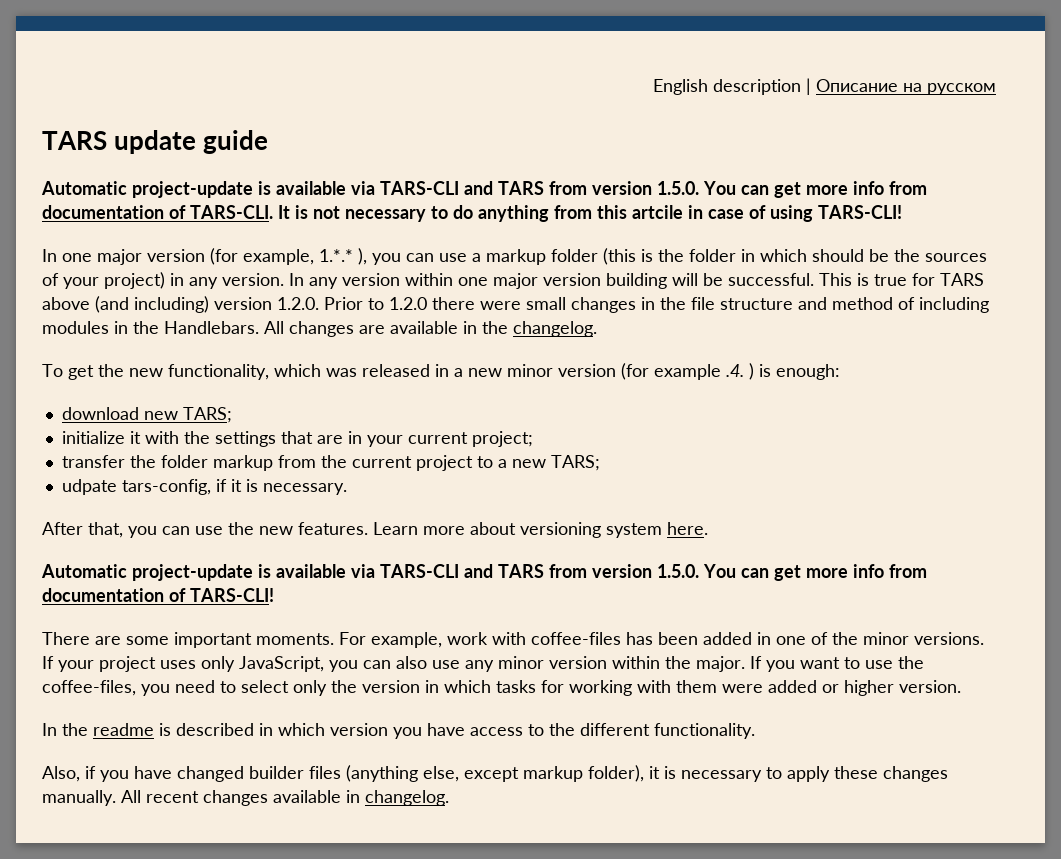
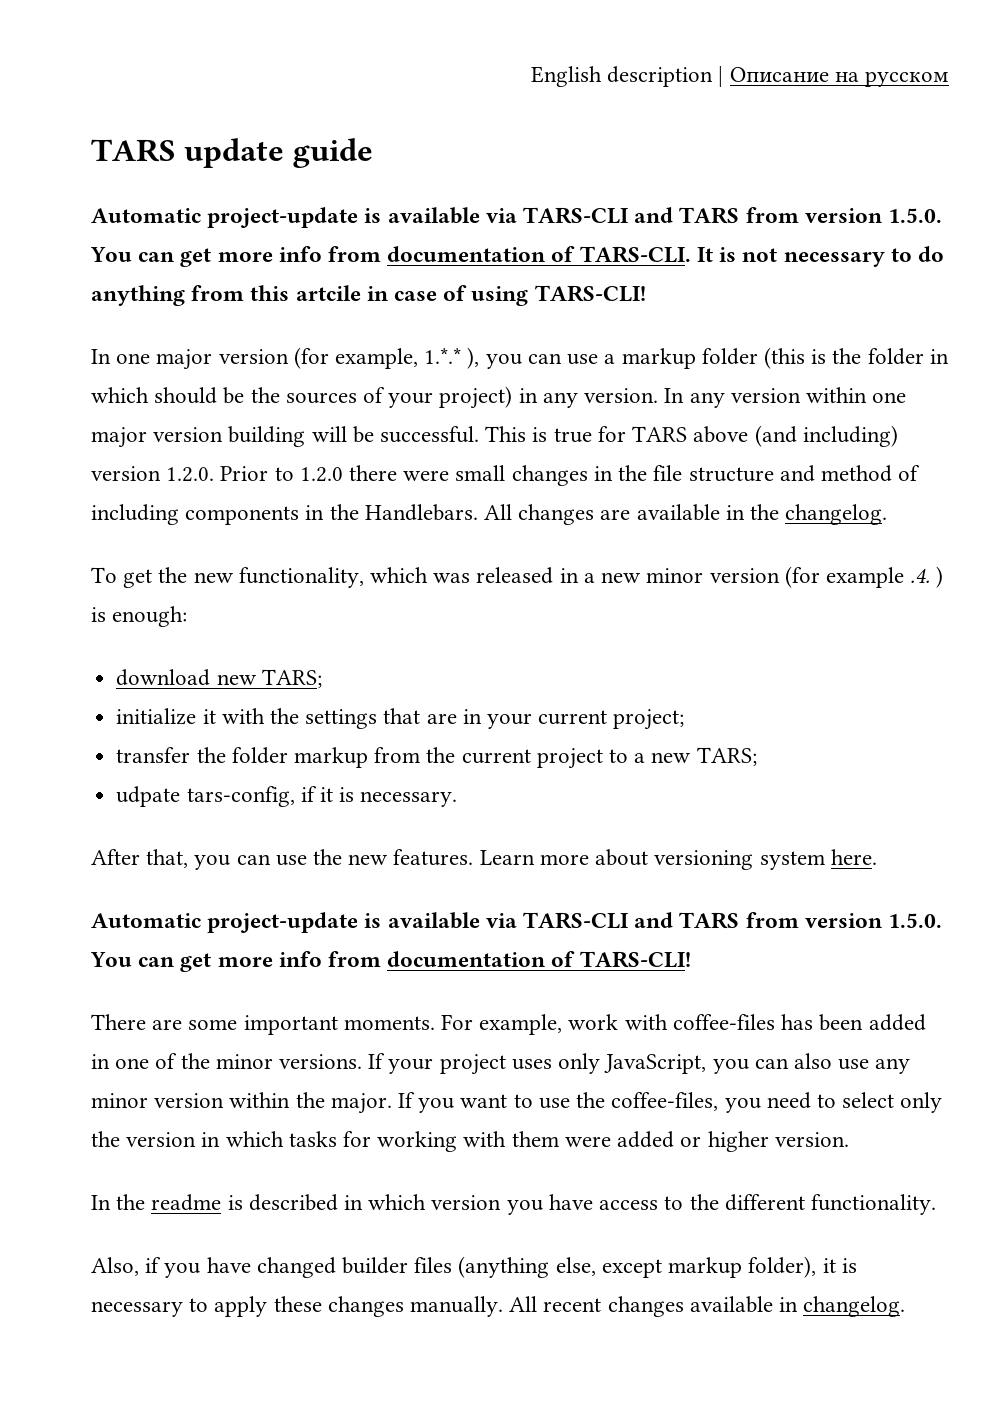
- This is true for TARS above (and including) version 1.2.0. Prior to 1.2.0 there were small changes in the file structure and method of including modules in the Handlebars.
+ This is true for TARS above (and including) version 1.2.0. Prior to 1.2.0 there were small changes in the file structure and method of including components in the Handlebars.

